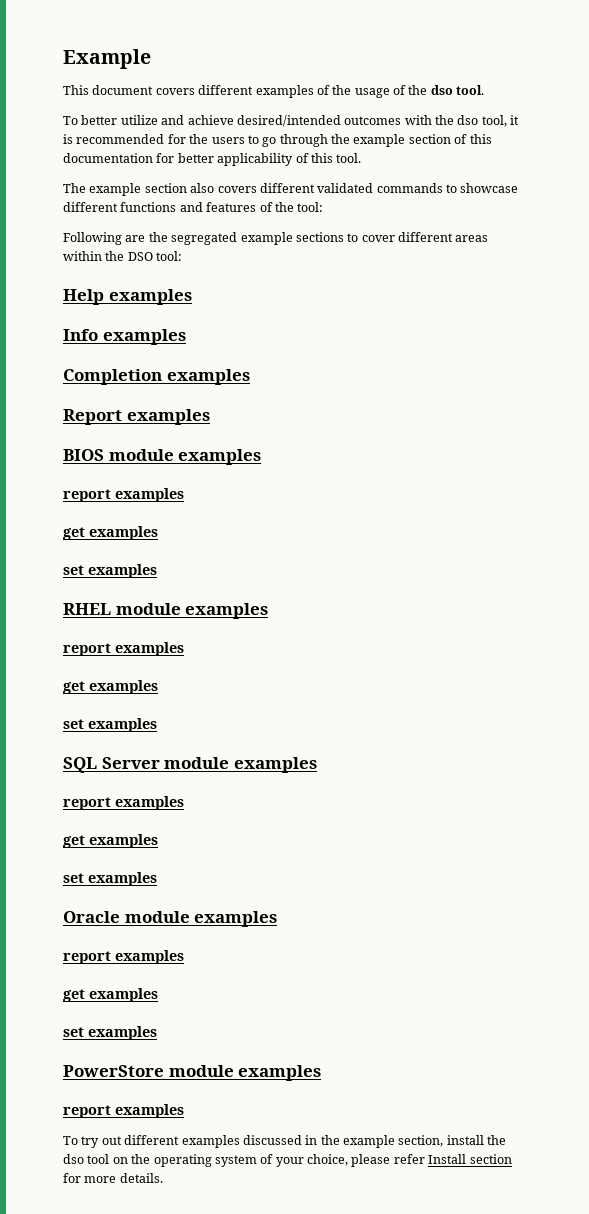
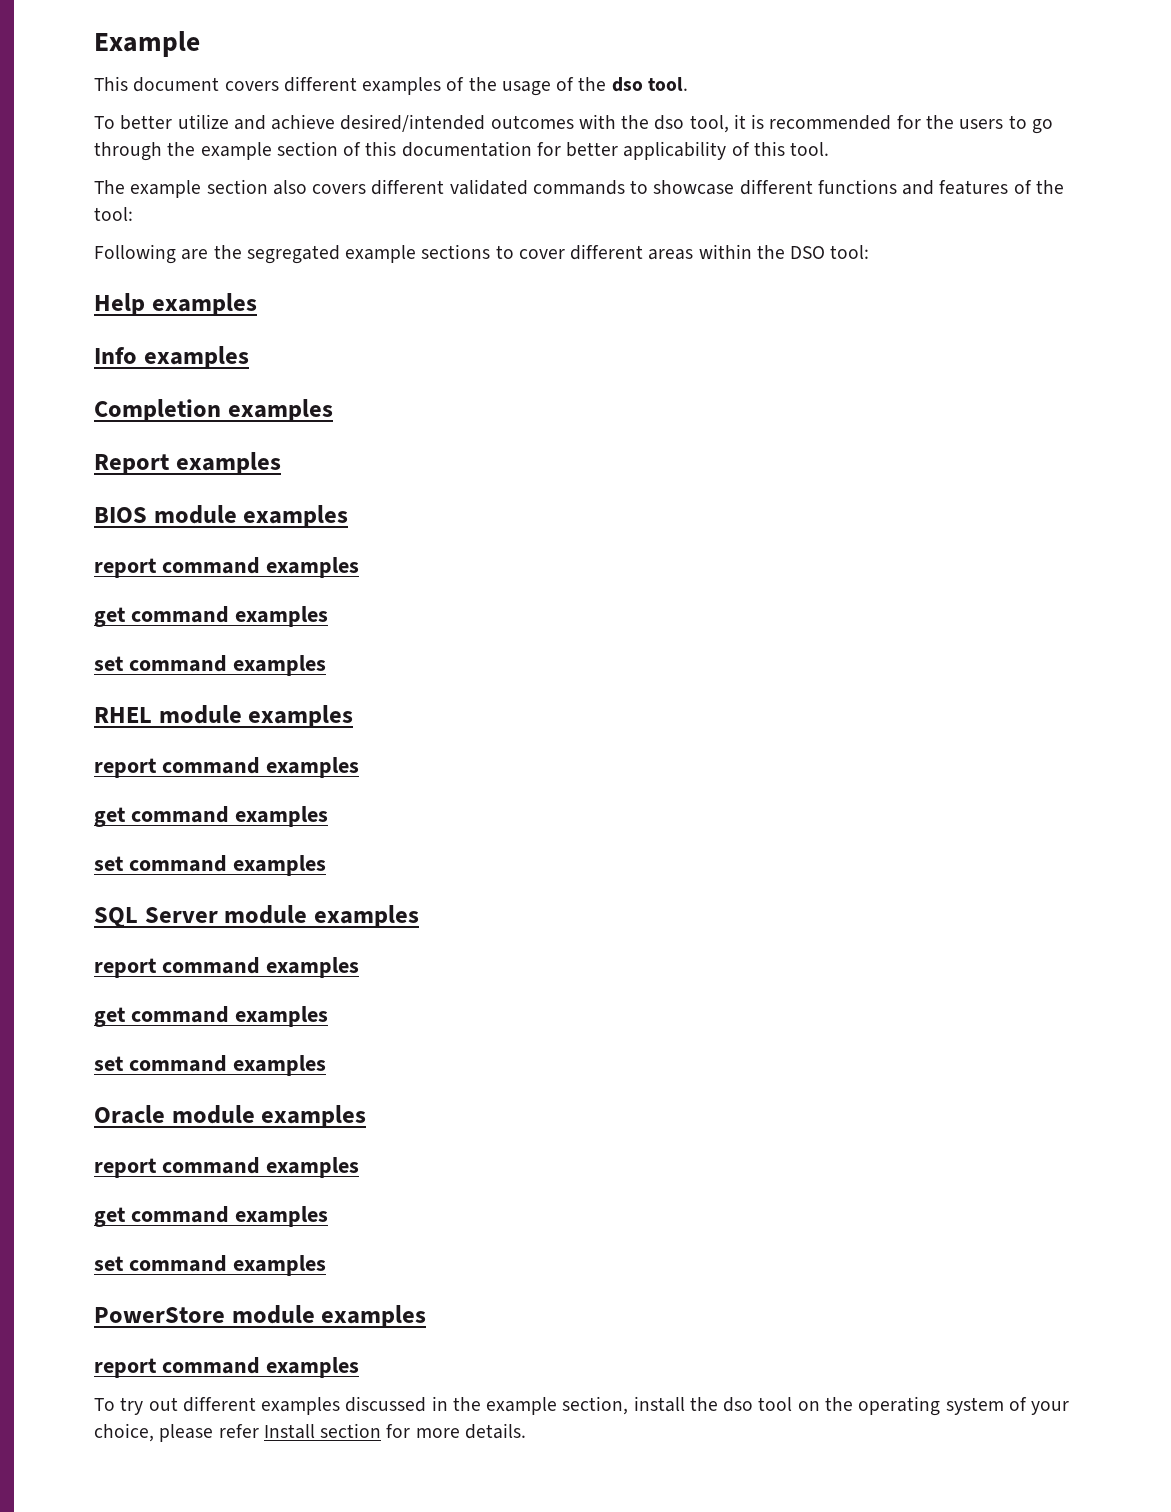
  BIOS module examples
- report examples
- get examples
- set examples
+ report command examples
+ get command examples
+ set command examples
  RHEL module examples
- report examples
- get examples
- set examples
+ report command examples
+ get command examples
+ set command examples
  SQL Server module examples
- report examples
- get examples
- set examples
+ report command examples
+ get command examples
+ set command examples
  Oracle module examples
- report examples
- get examples
- set examples
+ report command examples
+ get command examples
+ set command examples
  PowerStore module examples
- report examples
+ report command examples

